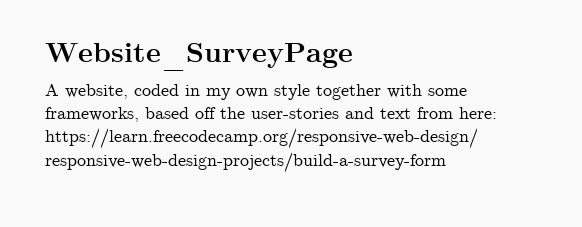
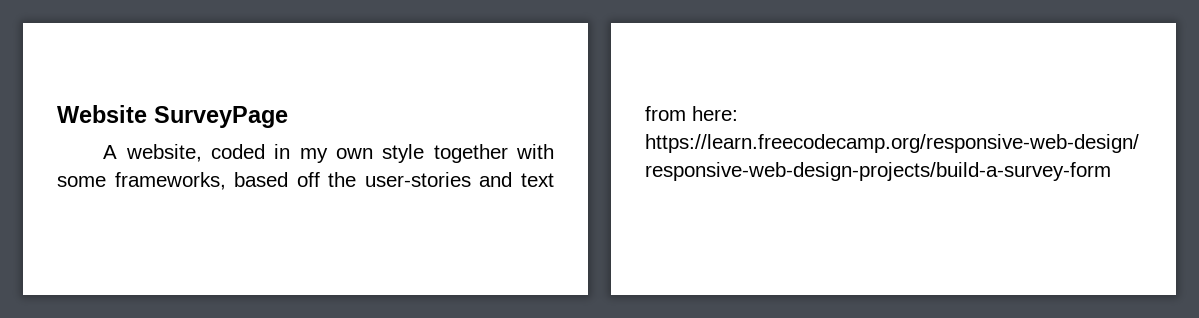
- Website_SurveyPage
+ Website SurveyPage

